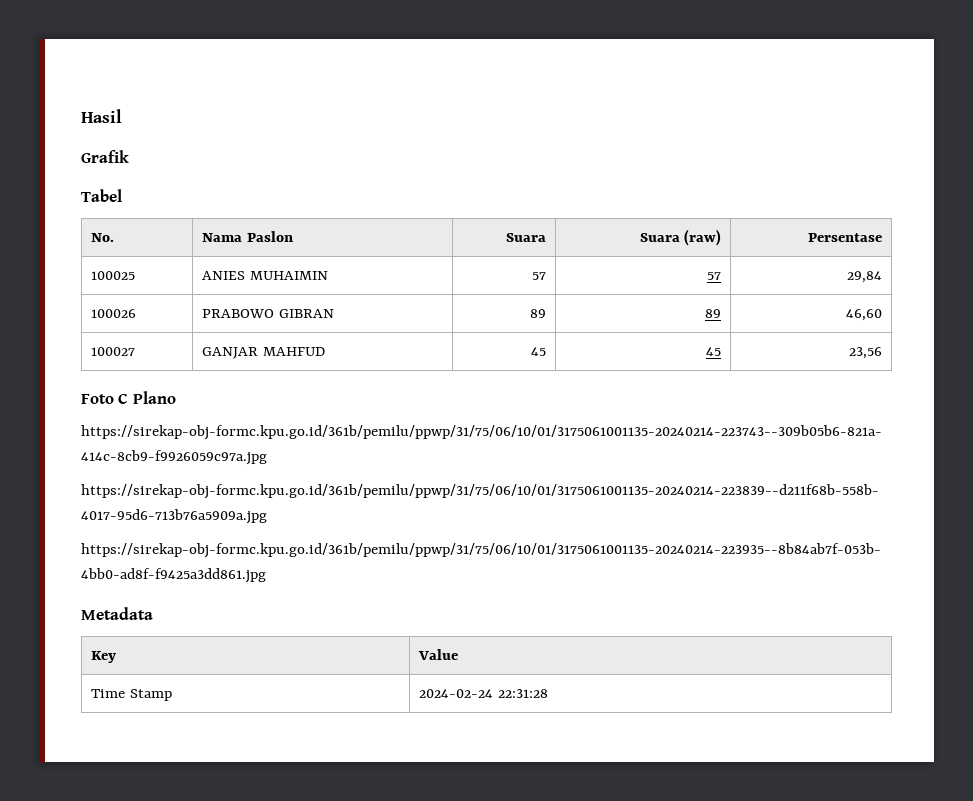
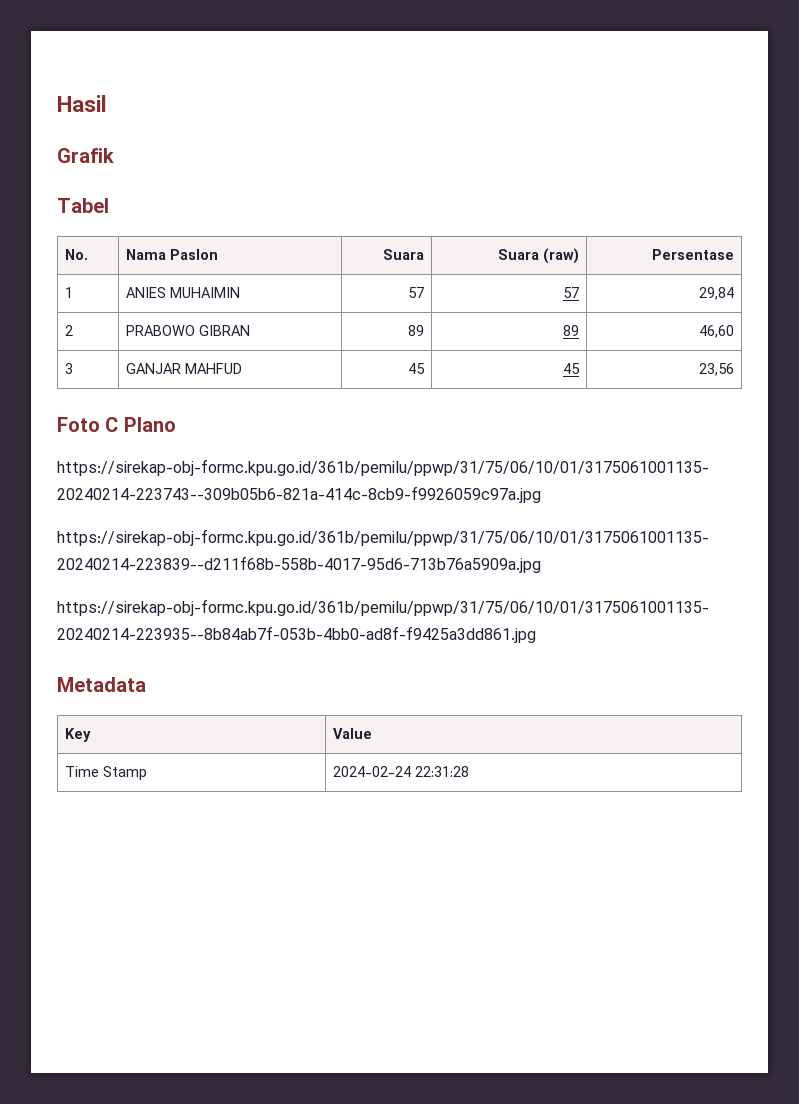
- 100025 | ANIES MUHAIMIN | 57 | 57 | 29,84
+ 1 | ANIES MUHAIMIN | 57 | 57 | 29,84
- 100026 | PRABOWO GIBRAN | 89 | 89 | 46,60
+ 2 | PRABOWO GIBRAN | 89 | 89 | 46,60
- 100027 | GANJAR MAHFUD | 45 | 45 | 23,56
+ 3 | GANJAR MAHFUD | 45 | 45 | 23,56

